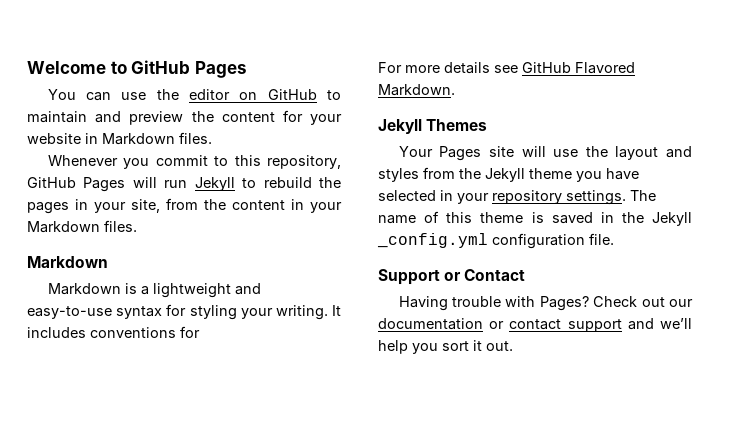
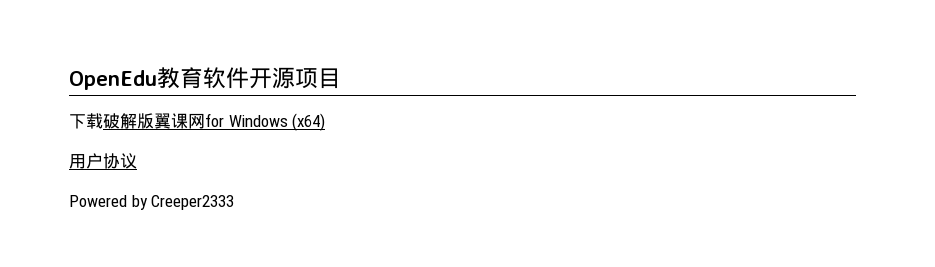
- Welcome to GitHub Pages
- You can use the editor on GitHub to maintain and preview the content for your website in Markdown files.
- Whenever you commit to this repository, GitHub Pages will run Jekyll to rebuild the pages in your site, from the content in your Markdown files.
- Markdown
- Markdown is a lightweight and easy-to-use syntax for styling your writing. It includes conventions for
- For more details see GitHub Flavored Markdown.
- Jekyll Themes
- Your Pages site will use the layout and styles from the Jekyll theme you have selected in your repository settings. The name of this theme is saved in the Jekyll _config.yml configuration file.
- Support or Contact
- Having trouble with Pages? Check out our documentation or contact support and we’ll help you sort it out.
+ OpenEdu教育软件开源项目
+ 下载破解版翼课网for Windows (x64)
+ 用户协议
+ Powered by Creeper2333

